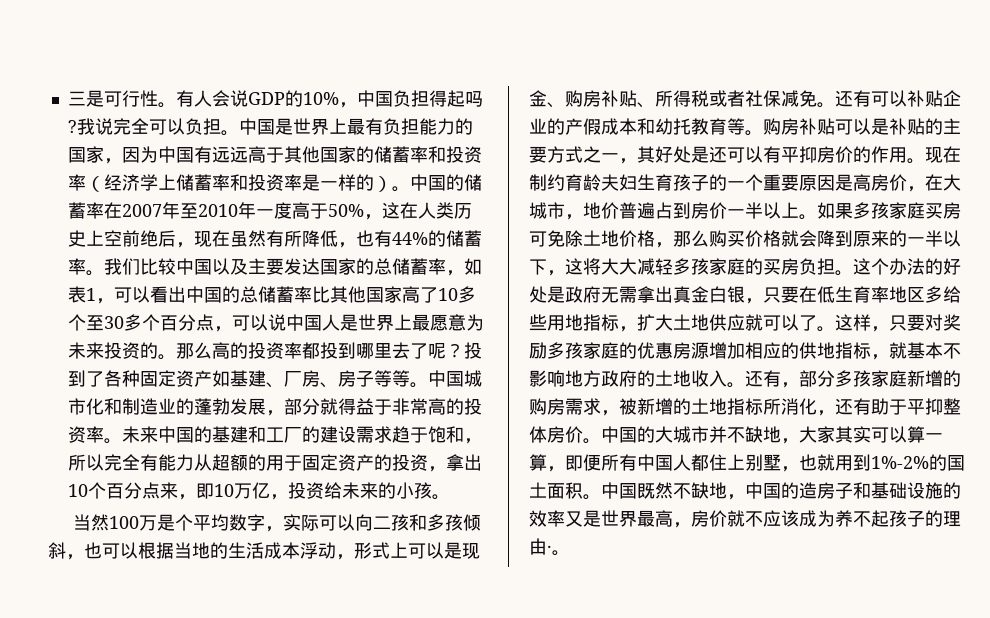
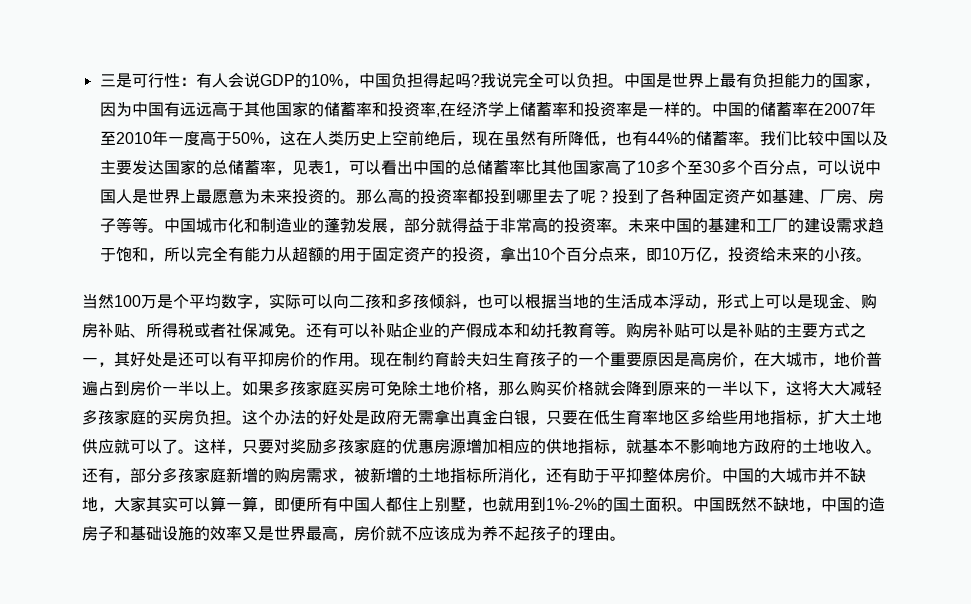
- 三是可行性。有人会说GDP的10%，中国负担得起吗?
+ 三是可行性：有人会说GDP的10%，中国负担得起吗?
- 中国是世界上最有负担能力的国家，因为中国有远远高于其他国家的储蓄率和投资率（经济学上储蓄率和投资率是一样的）。
+ 中国是世界上最有负担能力的国家，因为中国有远远高于其他国家的储蓄率和投资率,在经济学上储蓄率和投资率是一样的。
- 我们比较中国以及主要发达国家的总储蓄率，如表1，可以看出中国的总储蓄率比其他国家高了10多个至30多个百分点，可以说中国人是世界上最愿意为未来投资的。
+ 我们比较中国以及主要发达国家的总储蓄率，见表1，可以看出中国的总储蓄率比其他国家高了10多个至30多个百分点，可以说中国人是世界上最愿意为未来投资的。
- 中国既然不缺地，中国的造房子和基础设施的效率又是世界最高，房价就不应该成为养不起孩子的理由·。
+ 中国既然不缺地，中国的造房子和基础设施的效率又是世界最高，房价就不应该成为养不起孩子的理由。

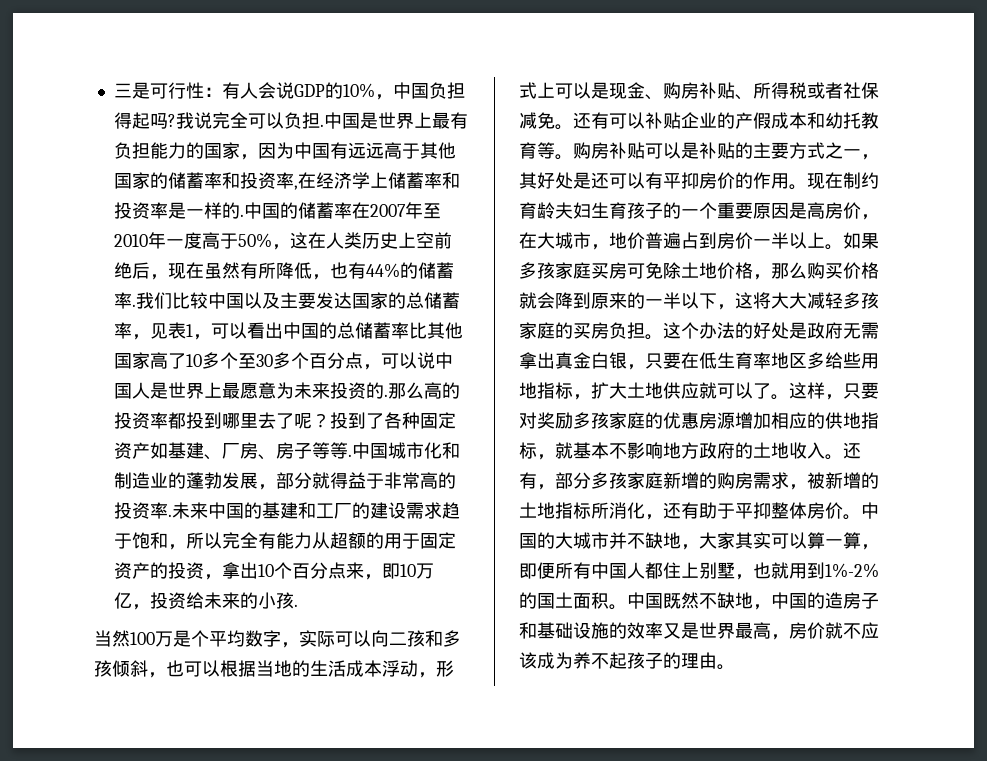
- 我说完全可以负担。
+ 我说完全可以负担.
- 中国是世界上最有负担能力的国家，因为中国有远远高于其他国家的储蓄率和投资率,在经济学上储蓄率和投资率是一样的。
+ 中国是世界上最有负担能力的国家，因为中国有远远高于其他国家的储蓄率和投资率,在经济学上储蓄率和投资率是一样的.
- 中国的储蓄率在2007年至2010年一度高于50%，这在人类历史上空前绝后，现在虽然有所降低，也有44%的储蓄率。
+ 中国的储蓄率在2007年至2010年一度高于50%，这在人类历史上空前绝后，现在虽然有所降低，也有44%的储蓄率.
- 我们比较中国以及主要发达国家的总储蓄率，见表1，可以看出中国的总储蓄率比其他国家高了10多个至30多个百分点，可以说中国人是世界上最愿意为未来投资的。
+ 我们比较中国以及主要发达国家的总储蓄率，见表1，可以看出中国的总储蓄率比其他国家高了10多个至30多个百分点，可以说中国人是世界上最愿意为未来投资的.
- 投到了各种固定资产如基建、厂房、房子等等。
+ 投到了各种固定资产如基建、厂房、房子等等.
- 中国城市化和制造业的蓬勃发展，部分就得益于非常高的投资率。
+ 中国城市化和制造业的蓬勃发展，部分就得益于非常高的投资率.
- 未来中国的基建和工厂的建设需求趋于饱和，所以完全有能力从超额的用于固定资产的投资，拿出10个百分点来，即10万亿，投资给未来的小孩。
+ 未来中国的基建和工厂的建设需求趋于饱和，所以完全有能力从超额的用于固定资产的投资，拿出10个百分点来，即10万亿，投资给未来的小孩.

